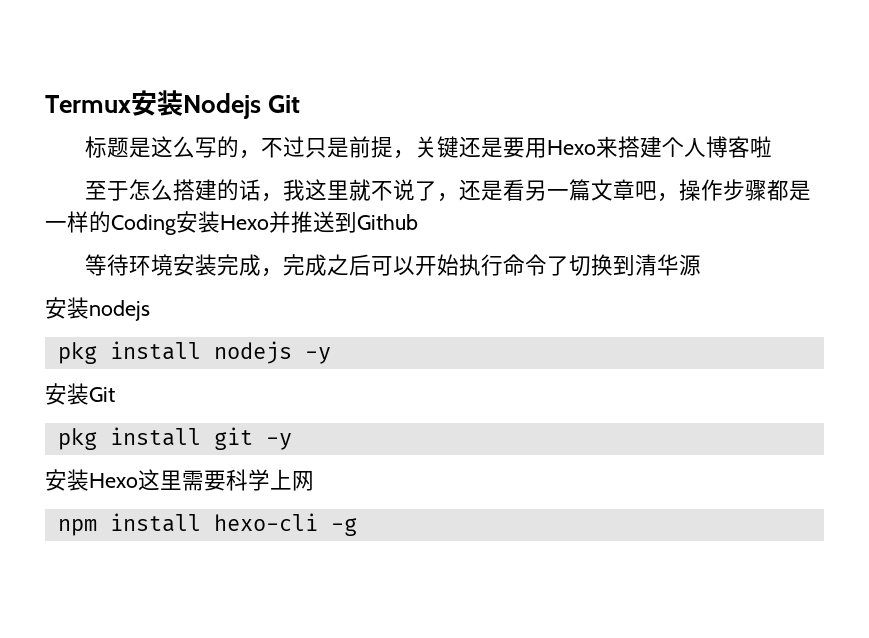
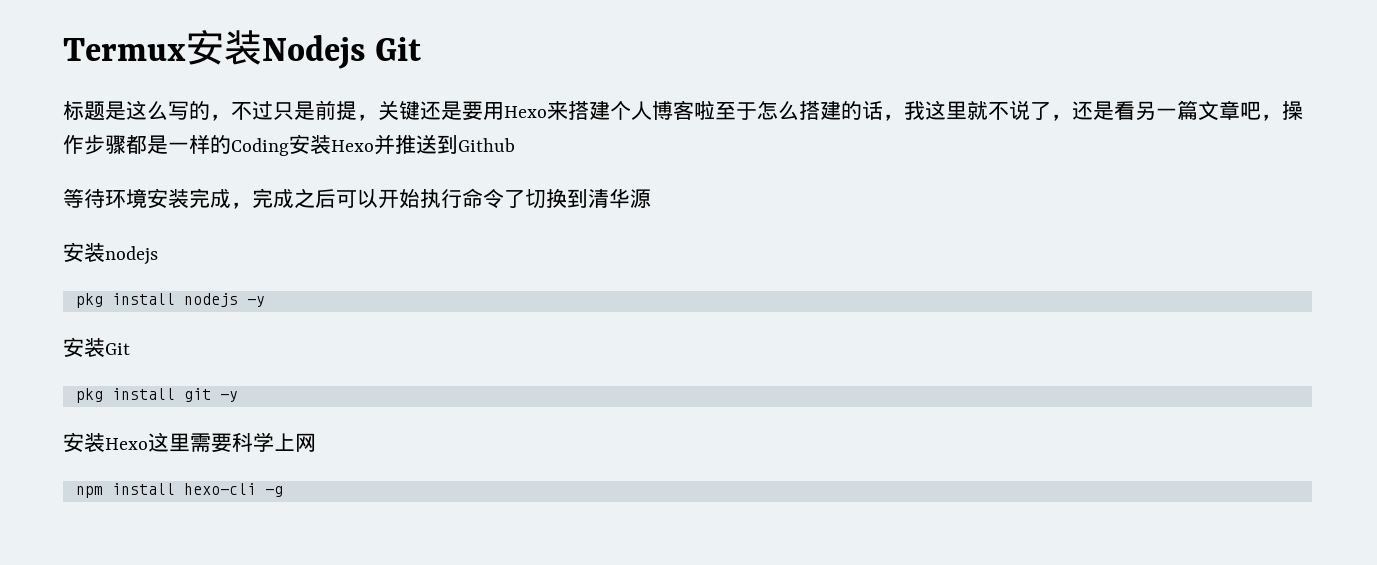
- 标题是这么写的，不过只是前提，关键还是要用Hexo来搭建个人博客啦
- 至于怎么搭建的话，我这里就不说了，还是看另一篇文章吧，操作步骤都是一样的Coding安装Hexo并推送到Github
+ 标题是这么写的，不过只是前提，关键还是要用Hexo来搭建个人博客啦至于怎么搭建的话，我这里就不说了，还是看另一篇文章吧，操作步骤都是一样的Coding安装Hexo并推送到Github

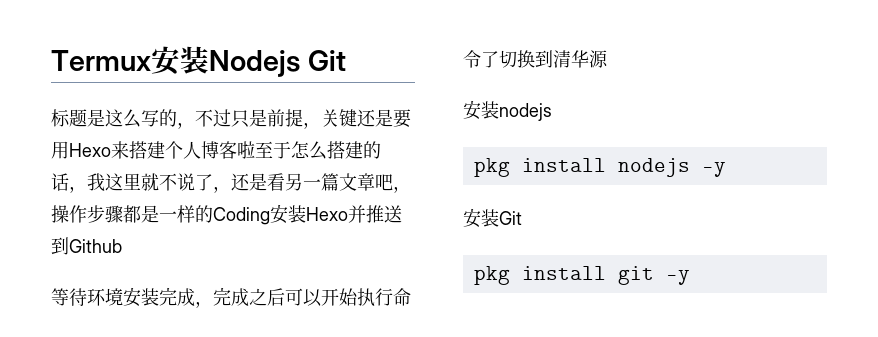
- 安装Hexo这里需要科学上网
- npm install hexo-cli -g

